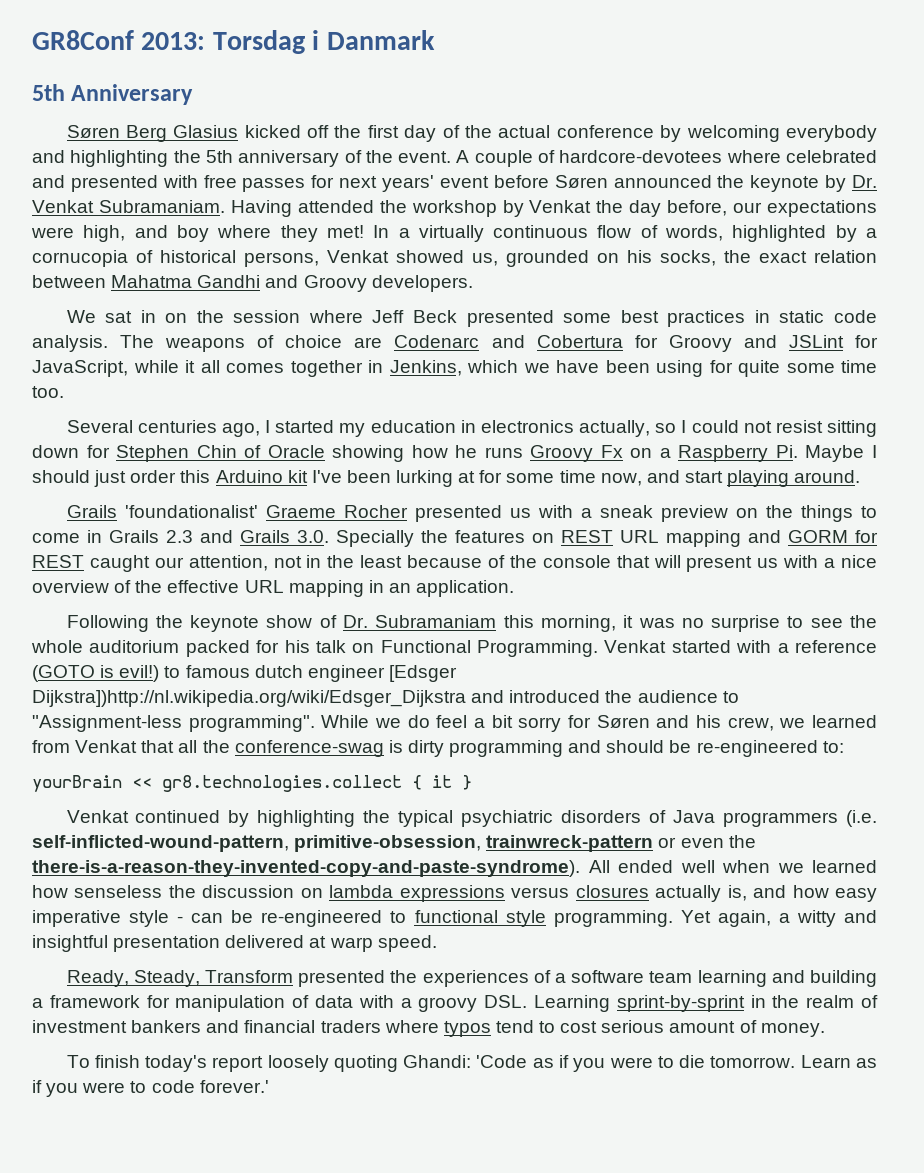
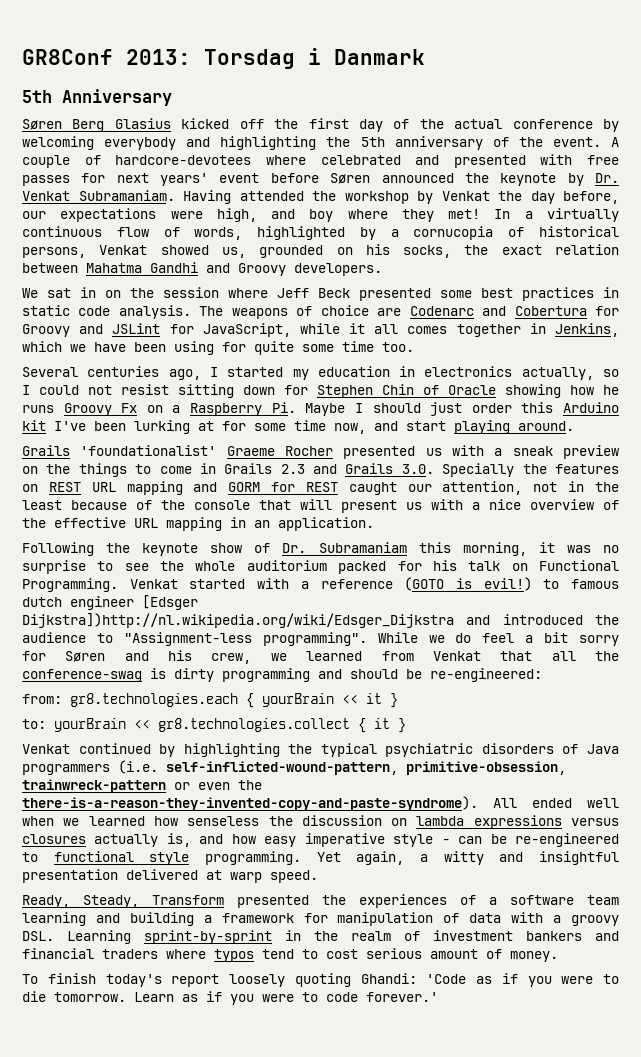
- While we do feel a bit sorry for Søren and his crew, we learned from Venkat that all the conference-swag is dirty programming and should be re-engineered to:
- yourBrain << gr8.technologies.collect { it }
+ While we do feel a bit sorry for Søren and his crew, we learned from Venkat that all the conference-swag is dirty programming and should be re-engineered:
+ from: gr8.technologies.each { yourBrain << it }
+ to: yourBrain << gr8.technologies.collect { it }

